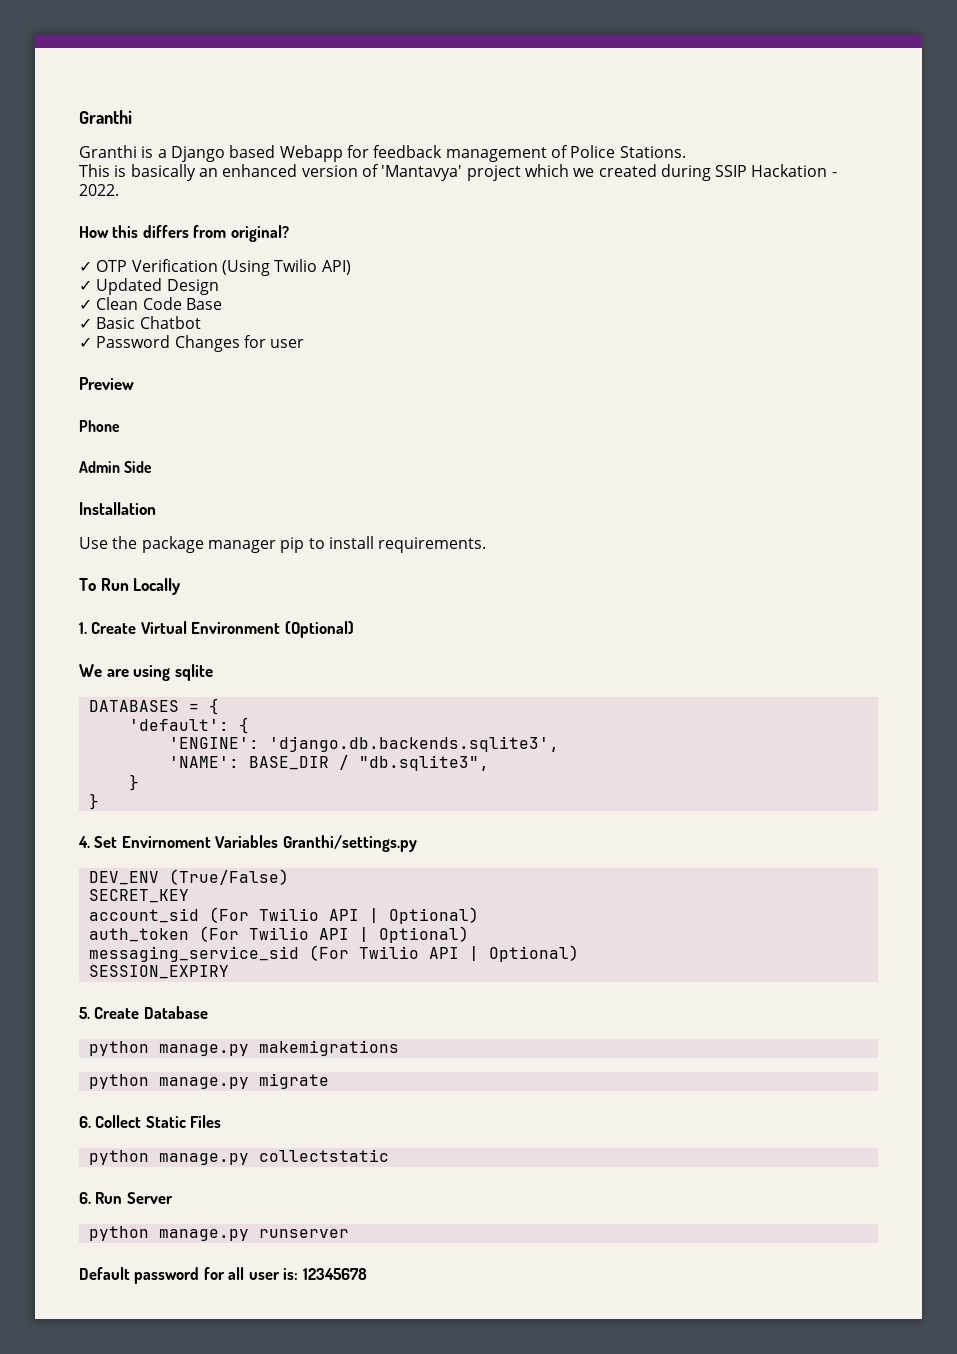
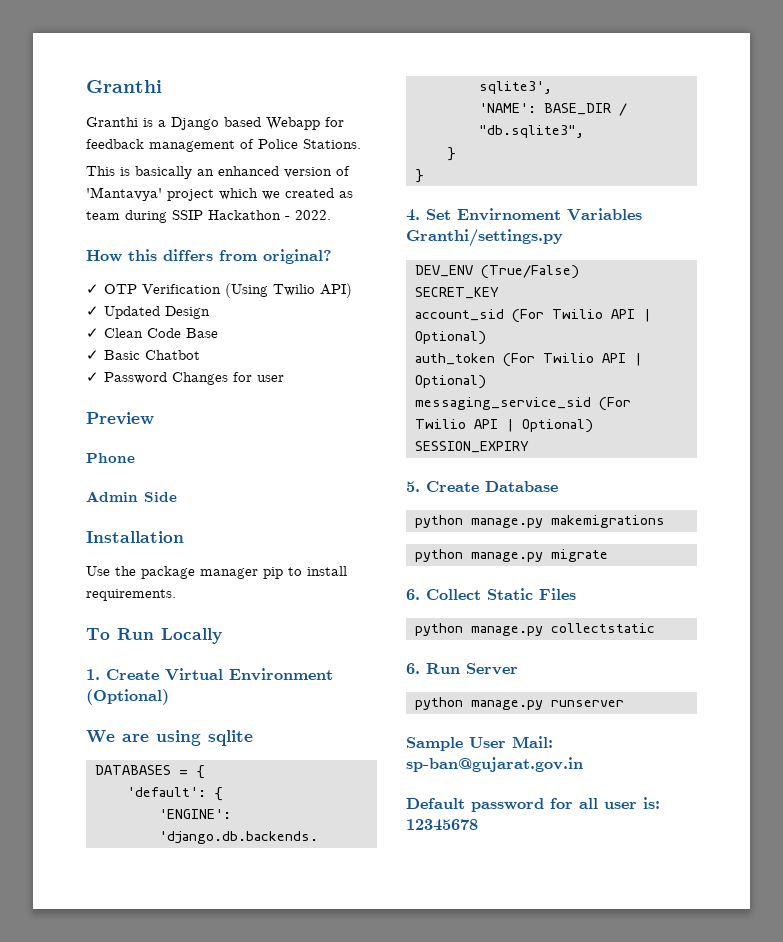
- This is basically an enhanced version of 'Mantavya' project which we created during SSIP Hackation - 2022.
+ This is basically an enhanced version of 'Mantavya' project which we created as team during SSIP Hackathon - 2022.
+ Sample User Mail: sp-ban@gujarat.gov.in

